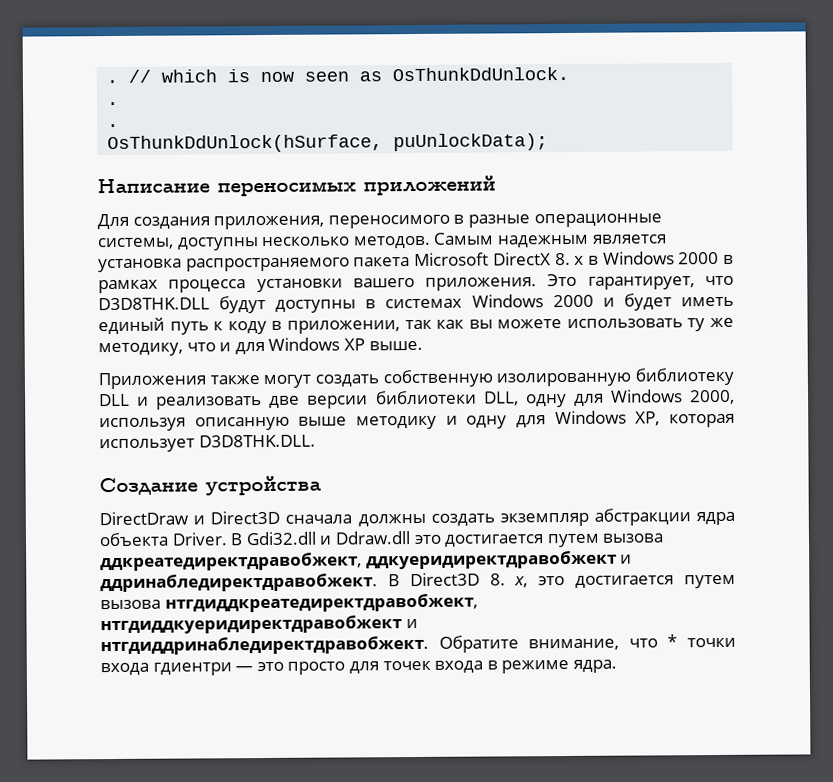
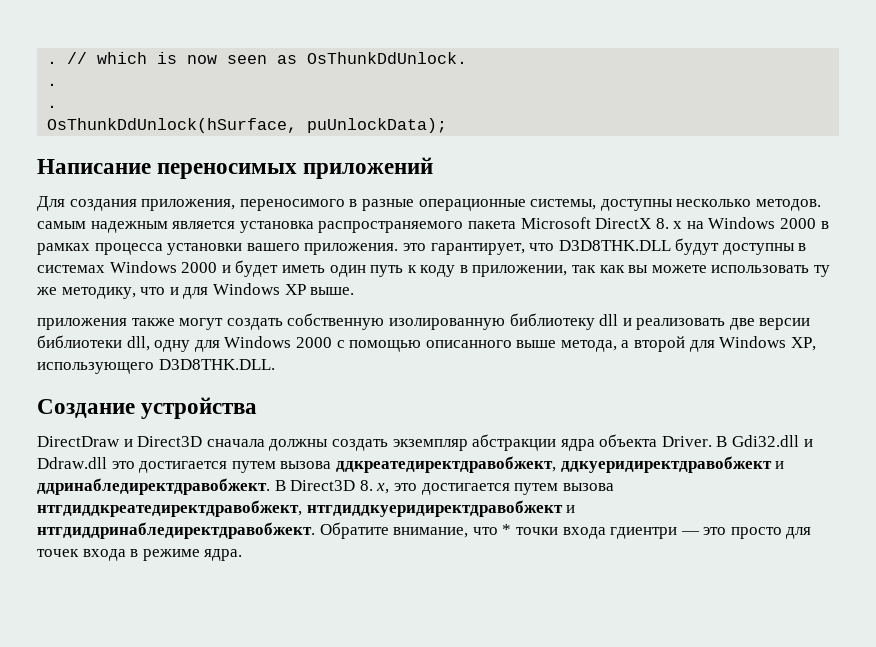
- Для создания приложения, переносимого в разные операционные системы, доступны несколько методов. Самым надежным является установка распространяемого пакета Microsoft DirectX 8. x в Windows 2000 в рамках процесса установки вашего приложения. Это гарантирует, что D3D8THK.DLL будут доступны в системах Windows 2000 и будет иметь единый путь к коду в приложении, так как вы можете использовать ту же методику, что и для Windows XP выше.
+ Для создания приложения, переносимого в разные операционные системы, доступны несколько методов. самым надежным является установка распространяемого пакета Microsoft DirectX 8. x на Windows 2000 в рамках процесса установки вашего приложения. это гарантирует, что D3D8THK.DLL будут доступны в системах Windows 2000 и будет иметь один путь к коду в приложении, так как вы можете использовать ту же методику, что и для Windows XP выше.
- Приложения также могут создать собственную изолированную библиотеку DLL и реализовать две версии библиотеки DLL, одну для Windows 2000, используя описанную выше методику и одну для Windows XP, которая использует D3D8THK.DLL.
+ приложения также могут создать собственную изолированную библиотеку dll и реализовать две версии библиотеки dll, одну для Windows 2000 с помощью описанного выше метода, а второй для Windows XP, использующего D3D8THK.DLL.

